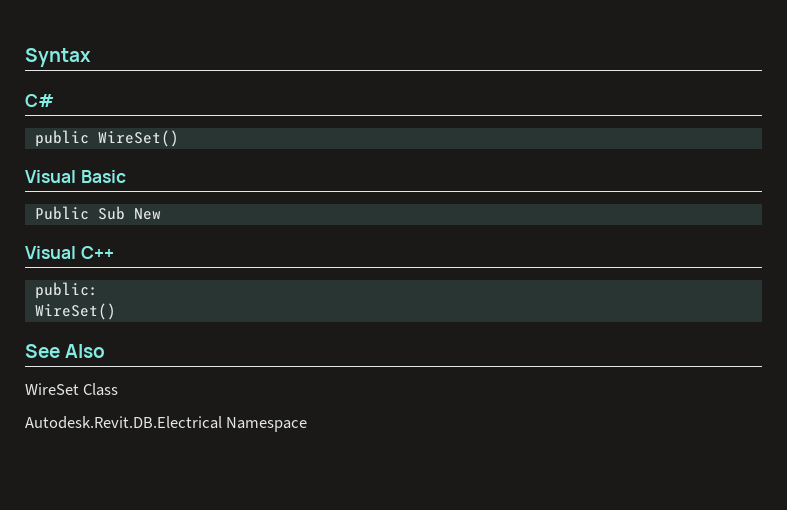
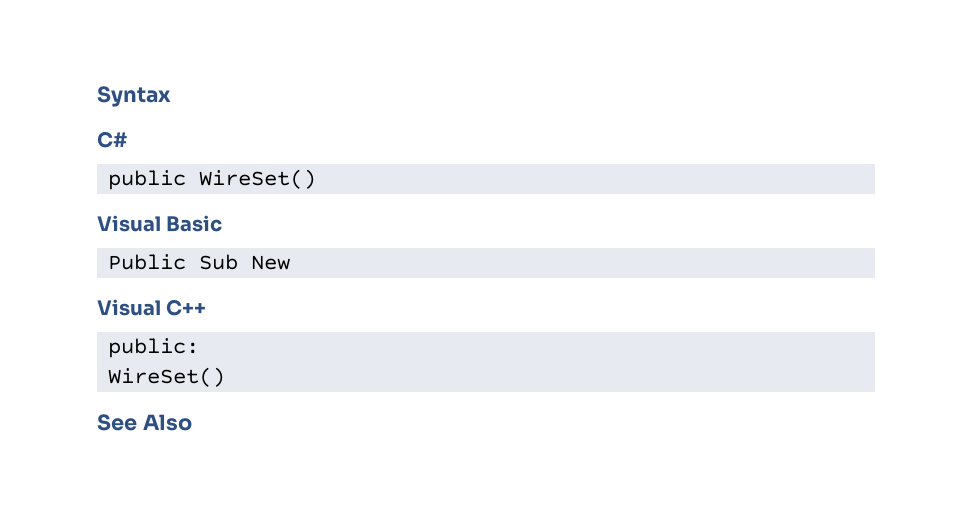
- WireSet Class
- Autodesk.Revit.DB.Electrical Namespace

